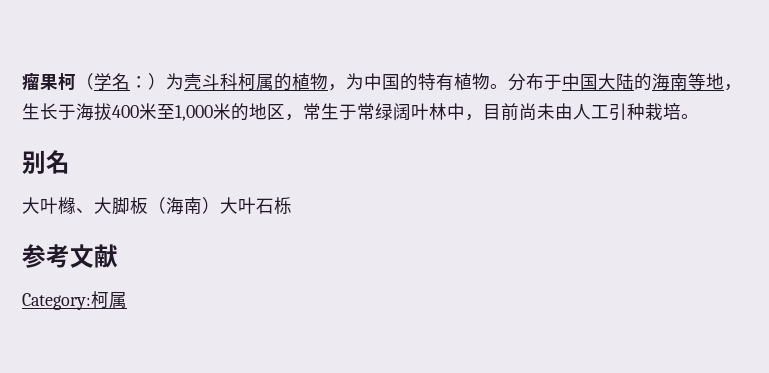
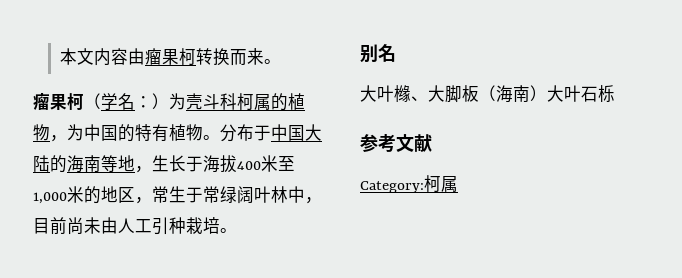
+ 本文内容由瘤果柯转换而来。

